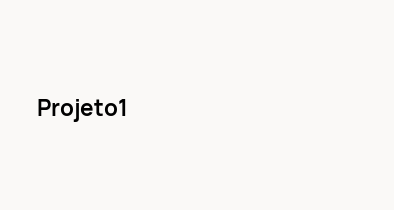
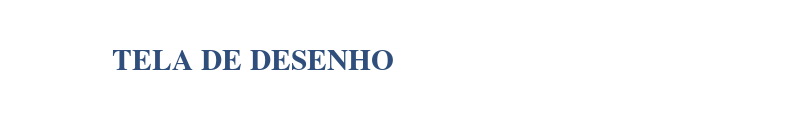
- Projeto1
+ TELA DE DESENHO

